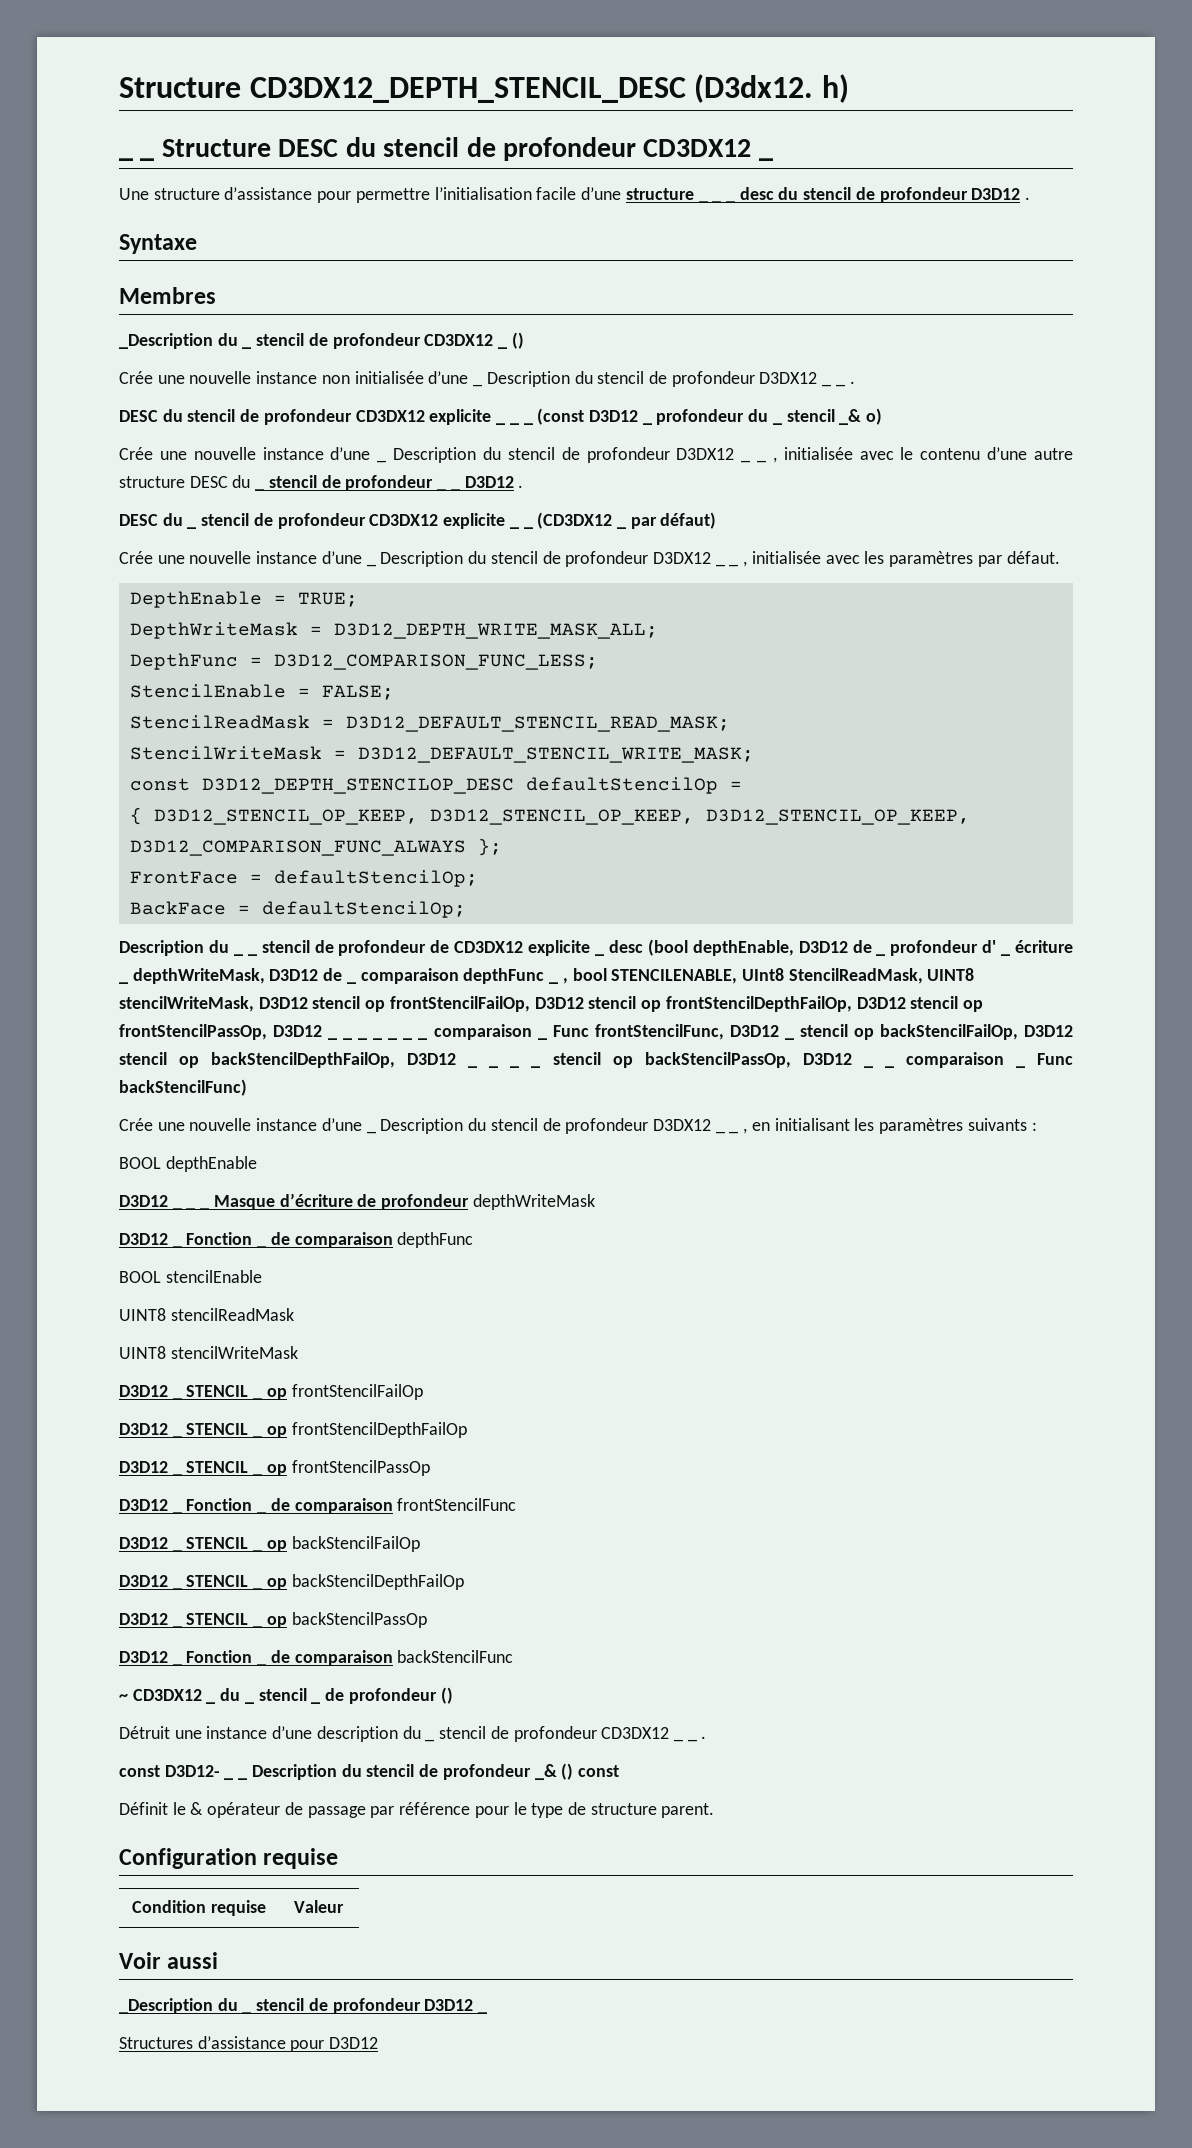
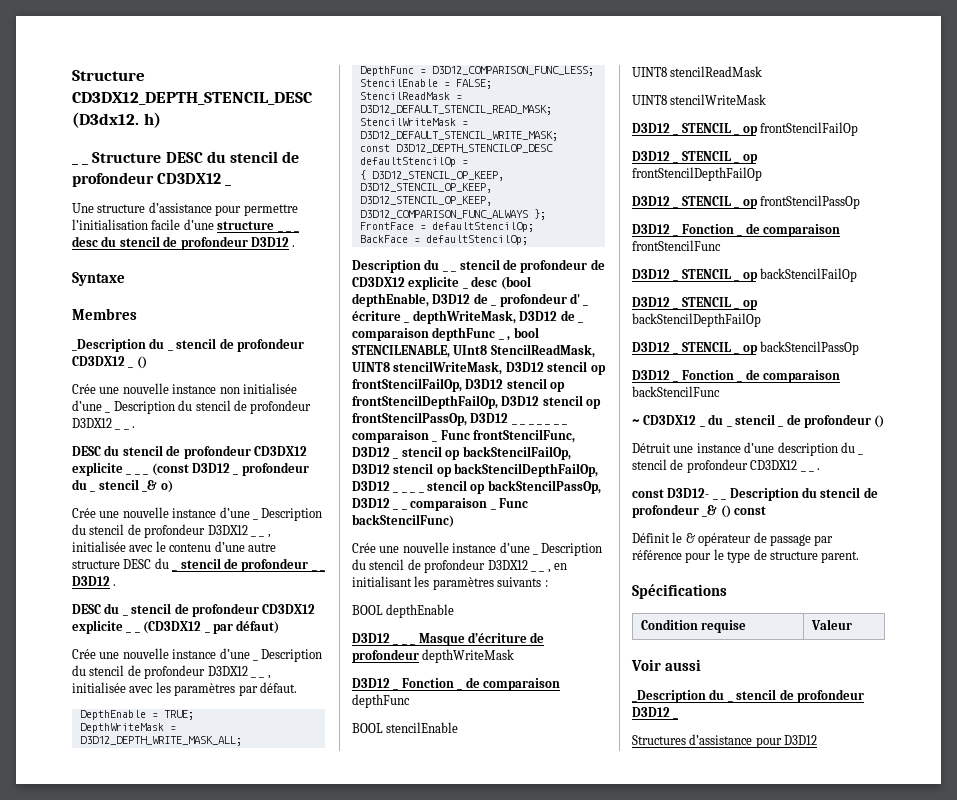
- Configuration requise
+ Spécifications

